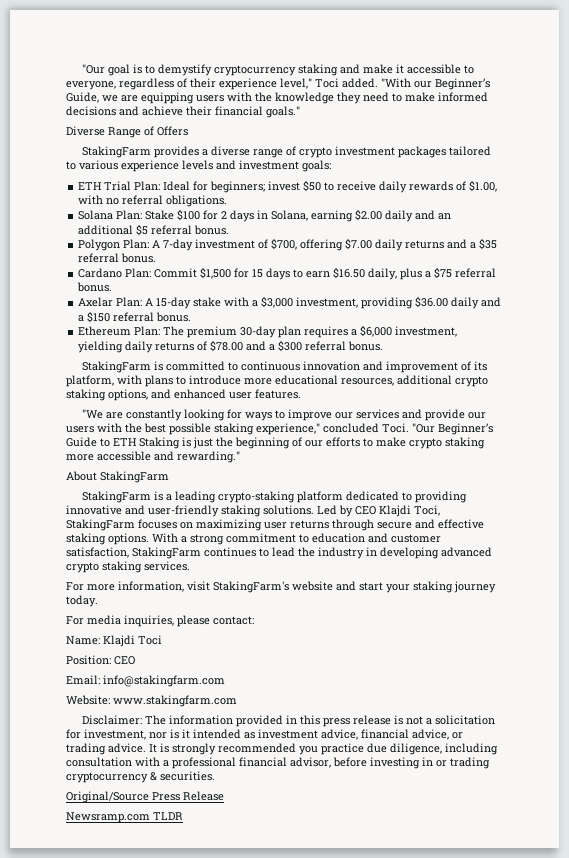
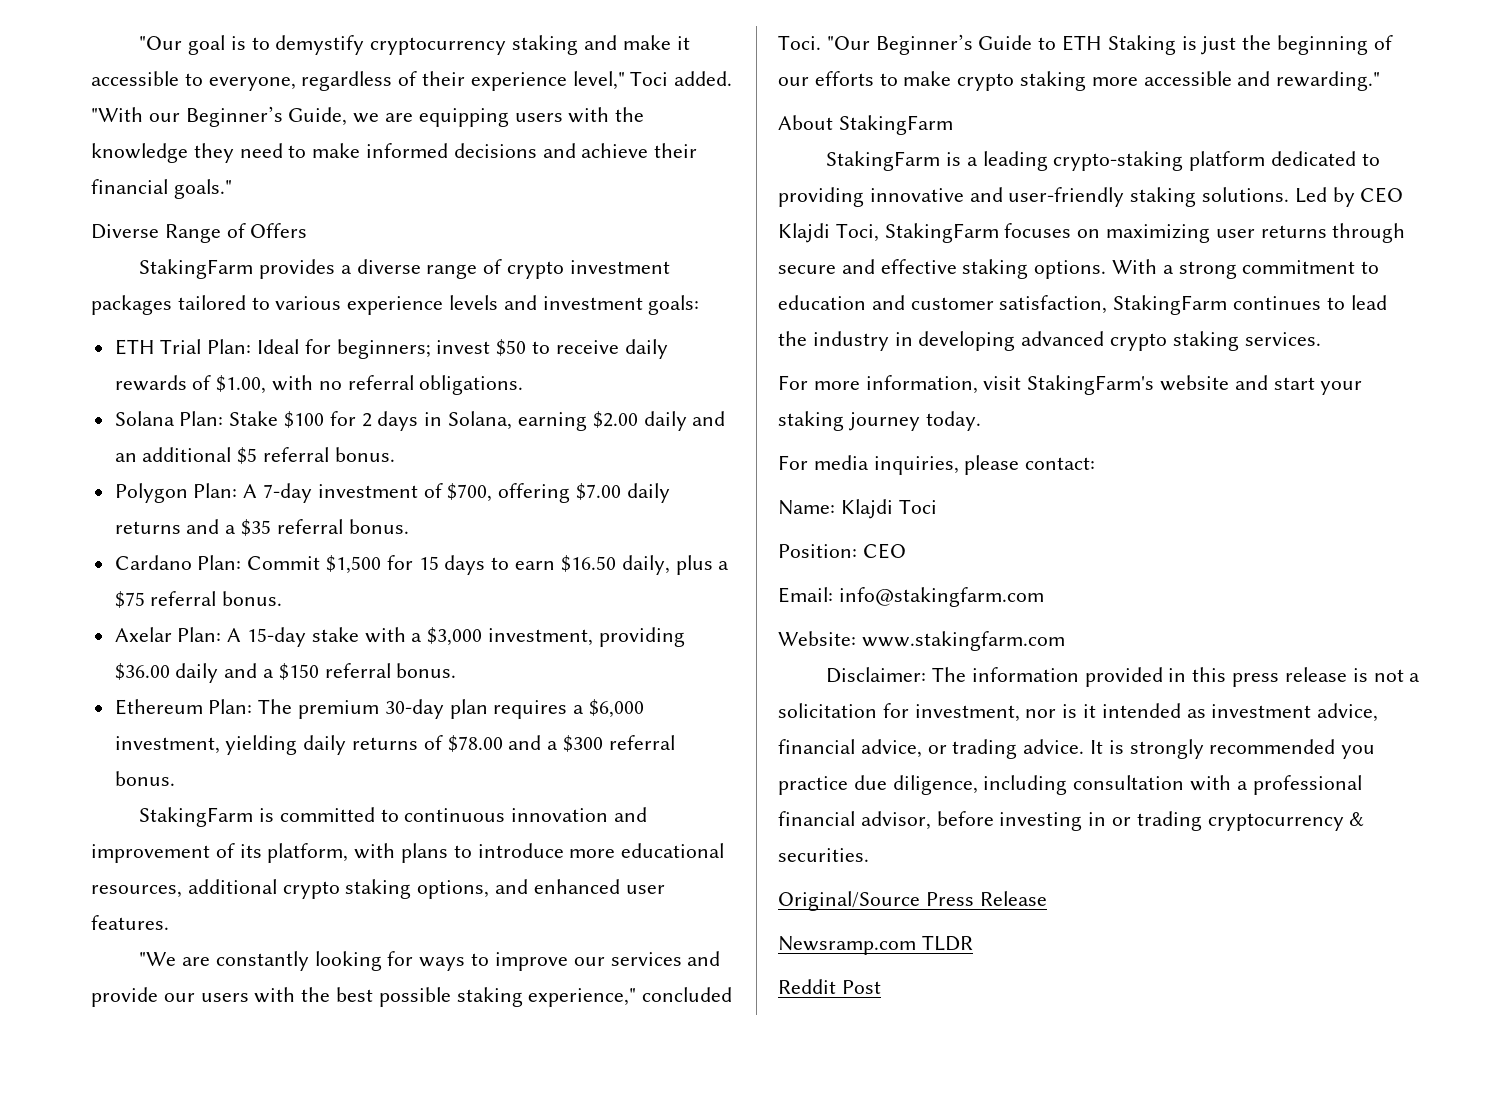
+ Reddit Post

